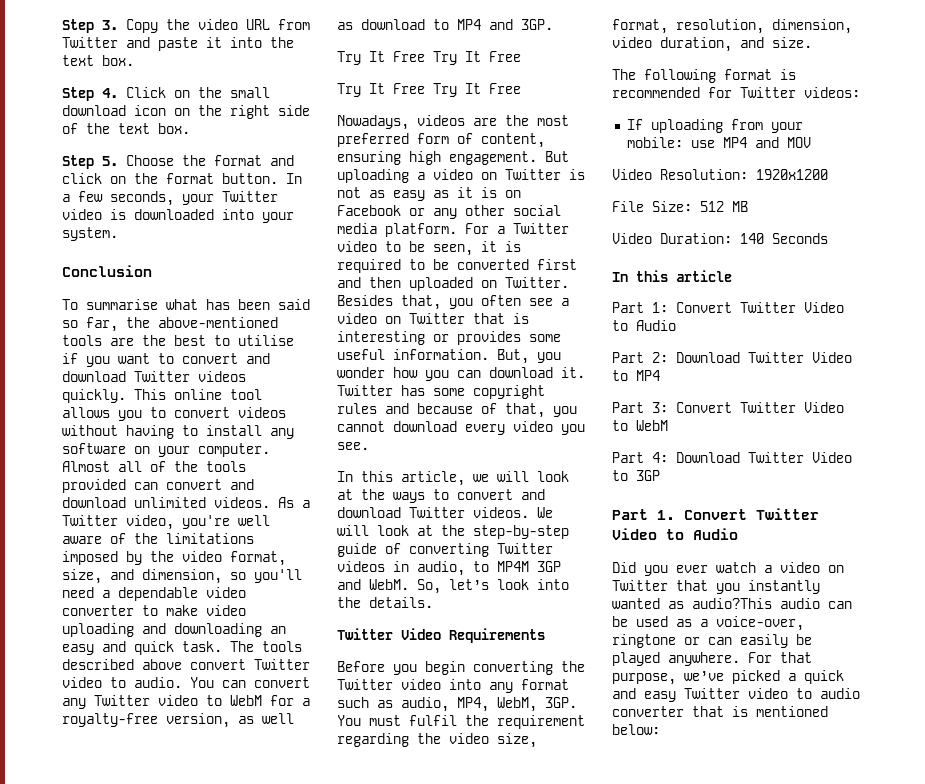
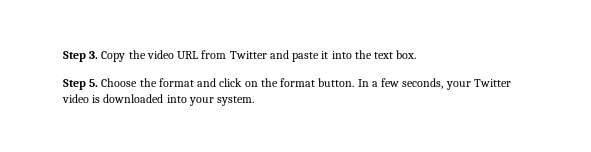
- Step 4. Click on the small download icon on the right side of the text box.
- Conclusion
- To summarise what has been said so far, the above-mentioned tools are the best to utilise if you want to convert and download Twitter videos quickly. This online tool allows you to convert videos without having to install any software on your computer. Almost all of the tools provided can convert and download unlimited videos. As a Twitter video, you're well aware of the limitations imposed by the video format, size, and dimension, so you'll need a dependable video converter to make video uploading and downloading an easy and quick task. The tools described above convert Twitter video to audio. You can convert any Twitter video to WebM for a royalty-free version, as well as download to MP4 and 3GP.
- Try It Free Try It Free
- Try It Free Try It Free
- Nowadays, videos are the most preferred form of content, ensuring high engagement. But uploading a video on Twitter is not as easy as it is on Facebook or any other social media platform. For a Twitter video to be seen, it is required to be converted first and then uploaded on Twitter. Besides that, you often see a video on Twitter that is interesting or provides some useful information. But, you wonder how you can download it. Twitter has some copyright rules and because of that, you cannot download every video you see.
- In this article, we will look at the ways to convert and download Twitter videos. We will look at the step-by-step guide of converting Twitter videos in audio, to MP4M 3GP and WebM. So, let’s look into the details.
- Twitter Video Requirements
- Before you begin converting the Twitter video into any format such as audio, MP4, WebM, 3GP. You must fulfil the requirement regarding the video size, format, resolution, dimension, video duration, and size.
- The following format is recommended for Twitter videos:
- If uploading from your mobile: use MP4 and MOV
- Video Resolution: 1920x1200
- File Size: 512 MB
- Video Duration: 140 Seconds
- In this article
- Part 1: Convert Twitter Video to Audio
- Part 2: Download Twitter Video to MP4
- Part 3: Convert Twitter Video to WebM
- Part 4: Download Twitter Video to 3GP
- Part 1. Convert Twitter Video to Audio
- Did you ever watch a video on Twitter that you instantly wanted as audio?This audio can be used as a voice-over, ringtone or can easily be played anywhere. For that purpose, we’ve picked a quick and easy Twitter video to audio converter that is mentioned below:

